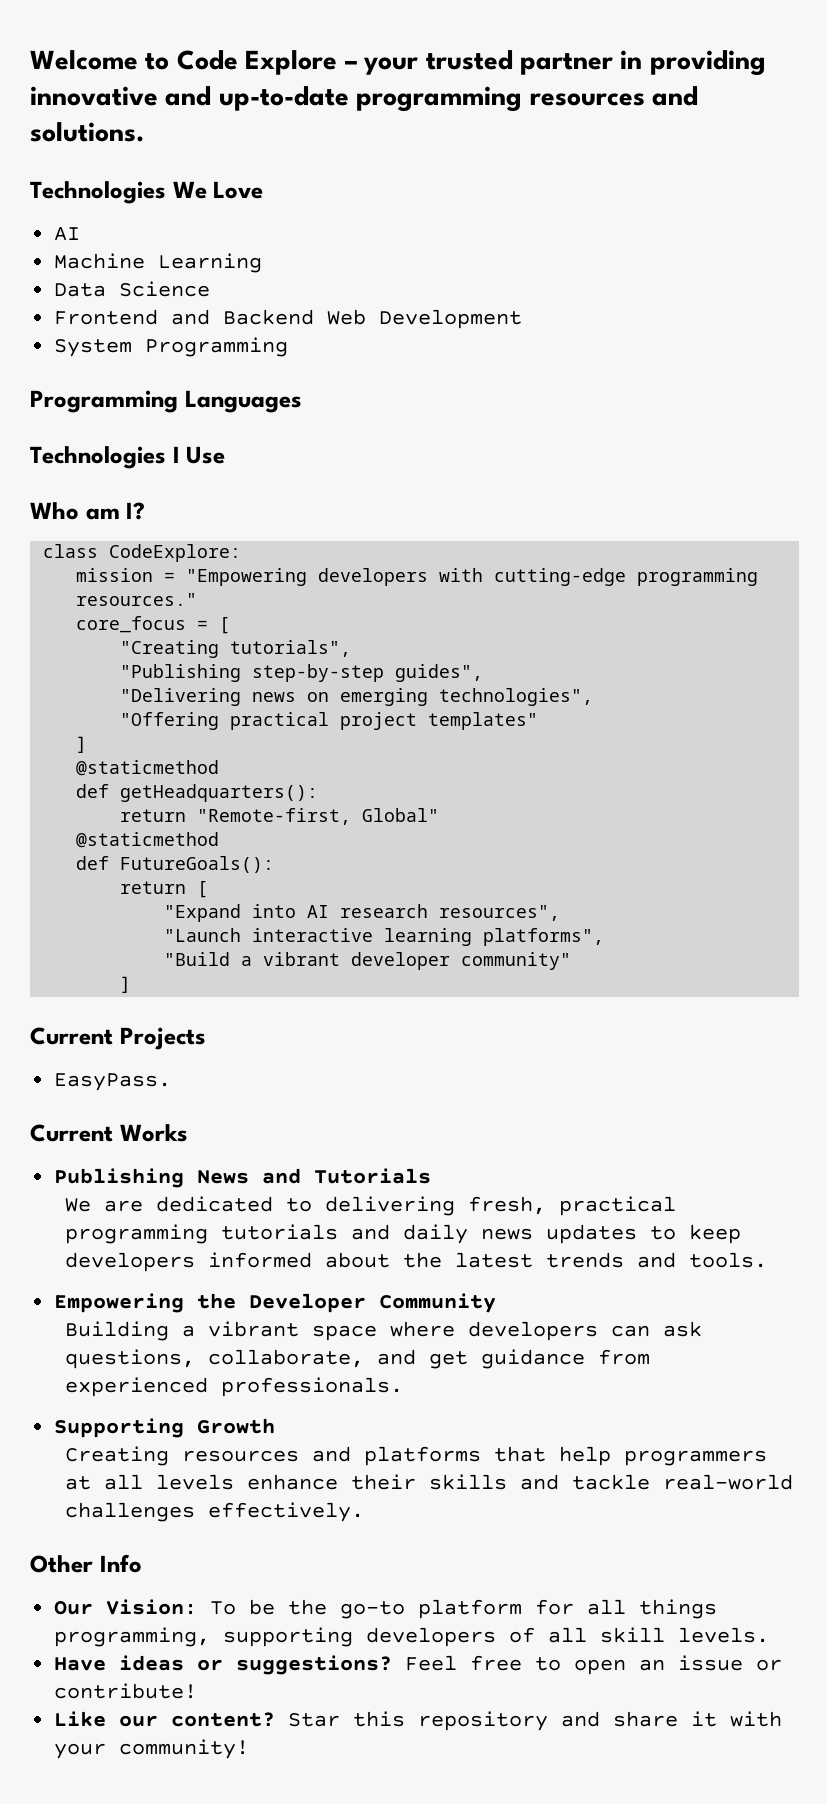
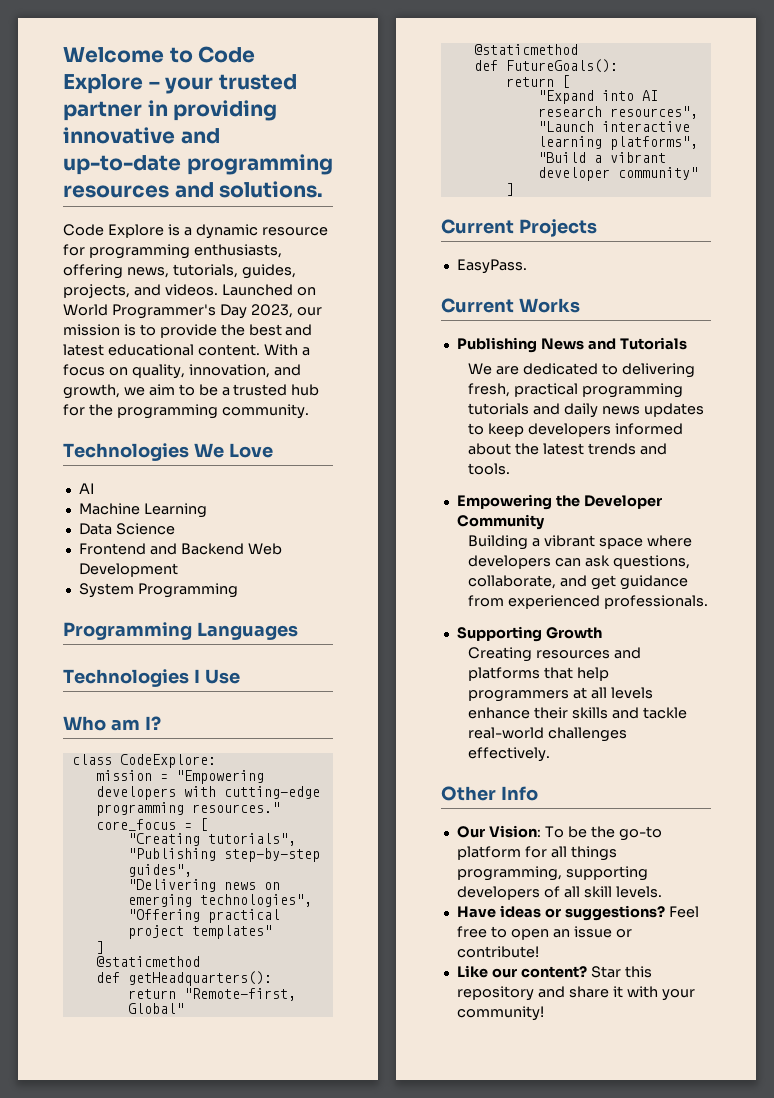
+ Code Explore is a dynamic resource for programming enthusiasts, offering news, tutorials, guides, projects, and videos. Launched on World Programmer's Day 2023, our mission is to provide the best and latest educational content. With a focus on quality, innovation, and growth, we aim to be a trusted hub for the programming community.

